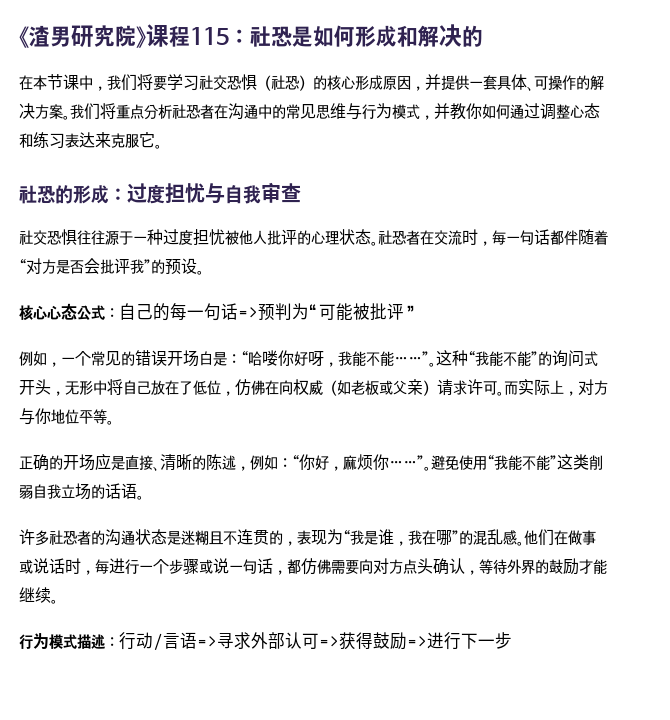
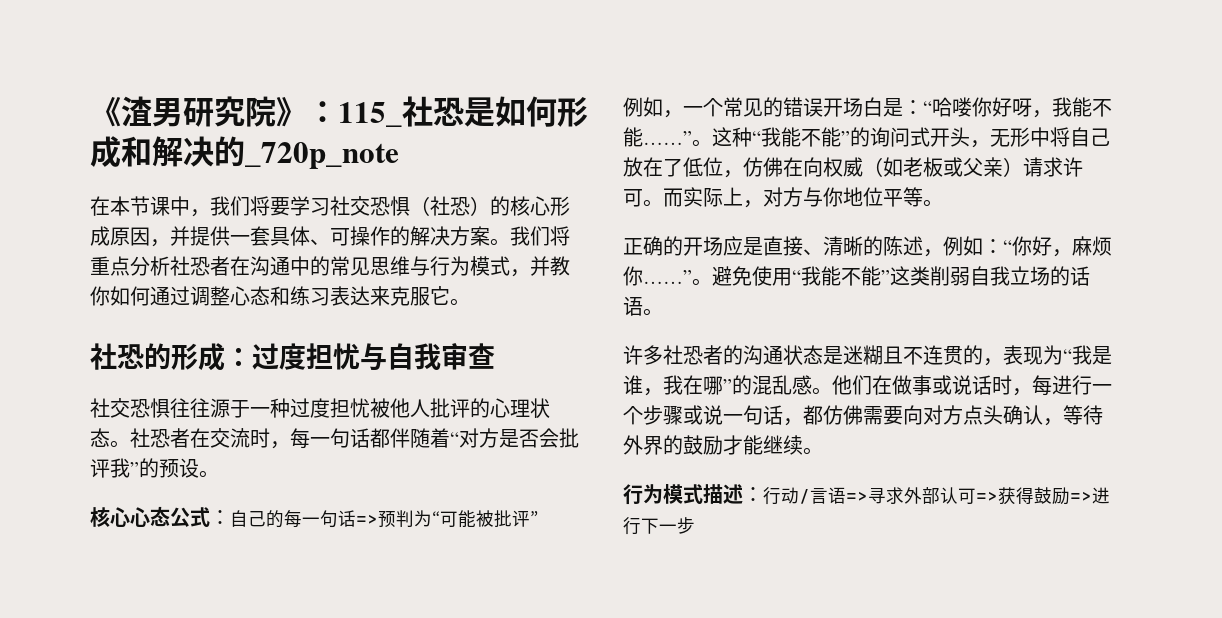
- 《渣男研究院》课程115：社恐是如何形成和解决的
+ 《渣男研究院》：115_社恐是如何形成和解决的_720p_note

